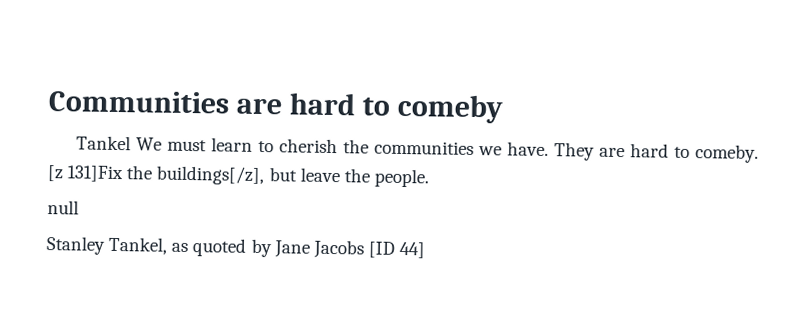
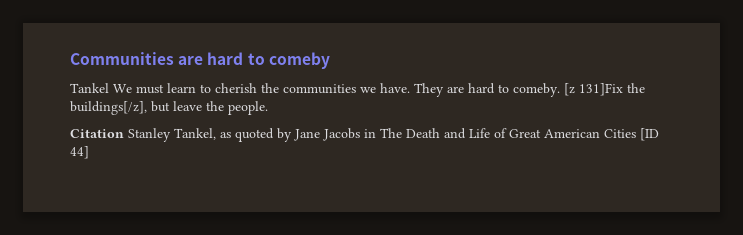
- null
- Stanley Tankel, as quoted by Jane Jacobs [ID 44]
+ Citation Stanley Tankel, as quoted by Jane Jacobs in The Death and Life of Great American Cities [ID 44]

